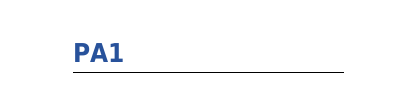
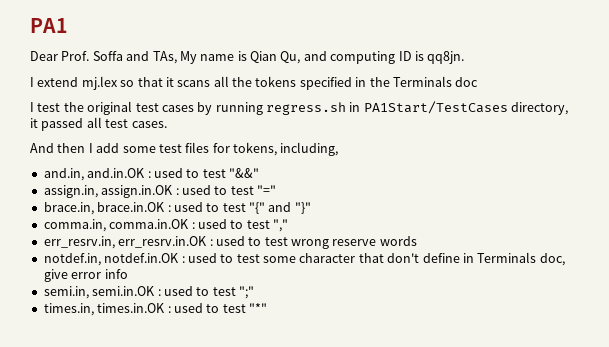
+ Dear Prof. Soffa and TAs, My name is Qian Qu, and computing ID is qq8jn.
+ I extend mj.lex so that it scans all the tokens specified in the Terminals doc
+ I test the original test cases by running regress.sh in PA1Start/TestCases directory, it passed all test cases.
+ And then I add some test files for tokens, including,
+ and.in, and.in.OK : used to test "&&"
+ assign.in, assign.in.OK : used to test "="
+ brace.in, brace.in.OK : used to test "{" and "}"
+ comma.in, comma.in.OK : used to test ","
+ err_resrv.in, err_resrv.in.OK : used to test wrong reserve words
+ notdef.in, notdef.in.OK : used to test some character that don't define in Terminals doc, give error info
+ semi.in, semi.in.OK : used to test ";"
+ times.in, times.in.OK : used to test "*"

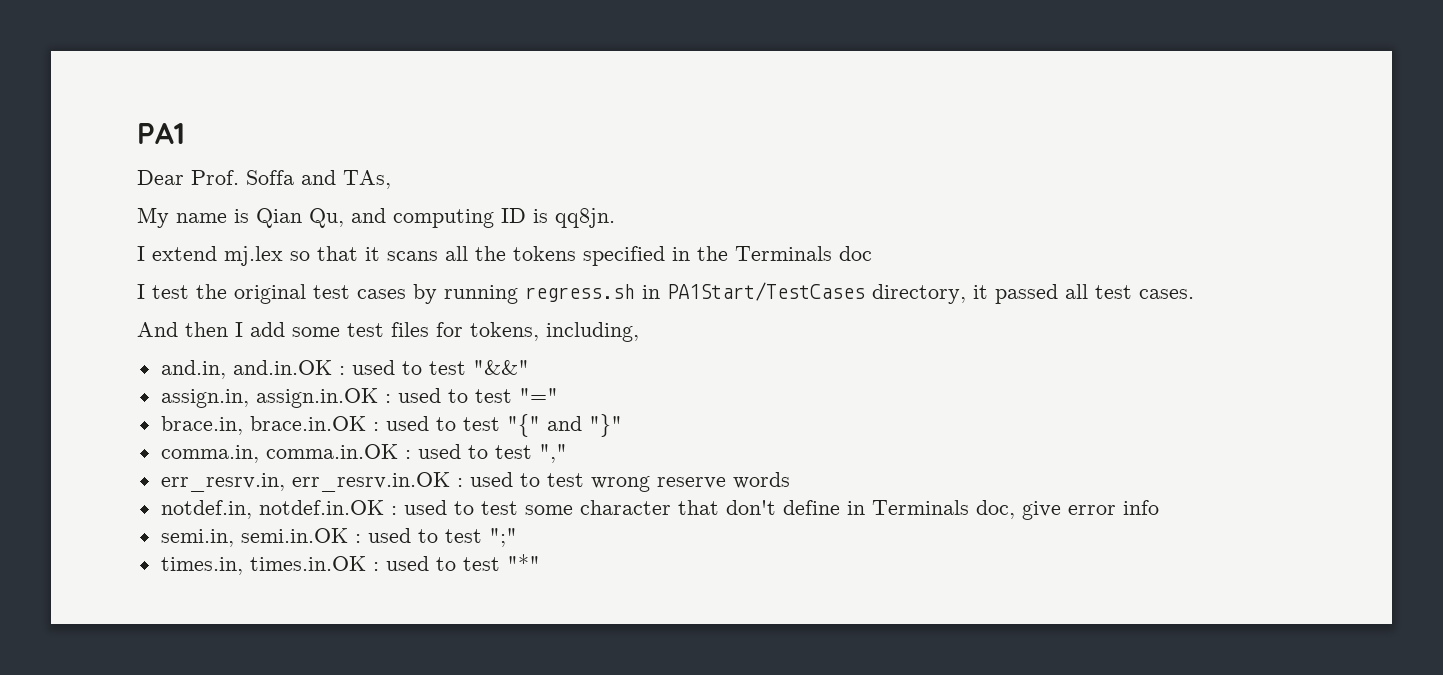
- Dear Prof. Soffa and TAs, My name is Qian Qu, and computing ID is qq8jn.
+ Dear Prof. Soffa and TAs,
+ My name is Qian Qu, and computing ID is qq8jn.

